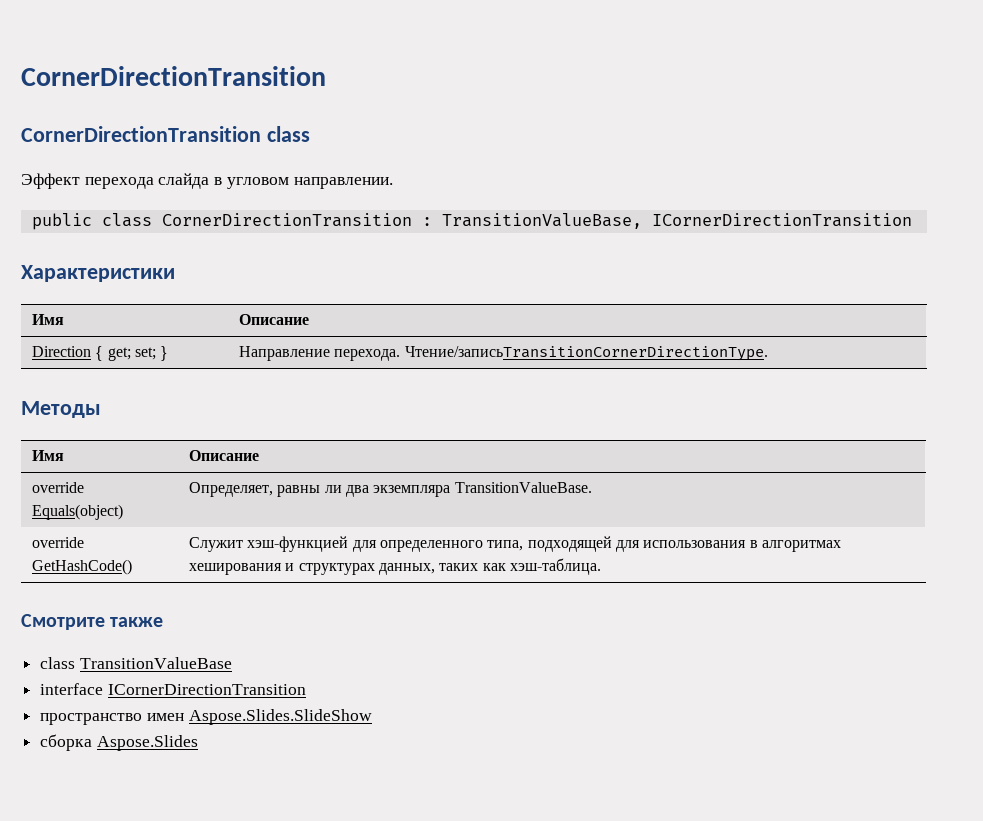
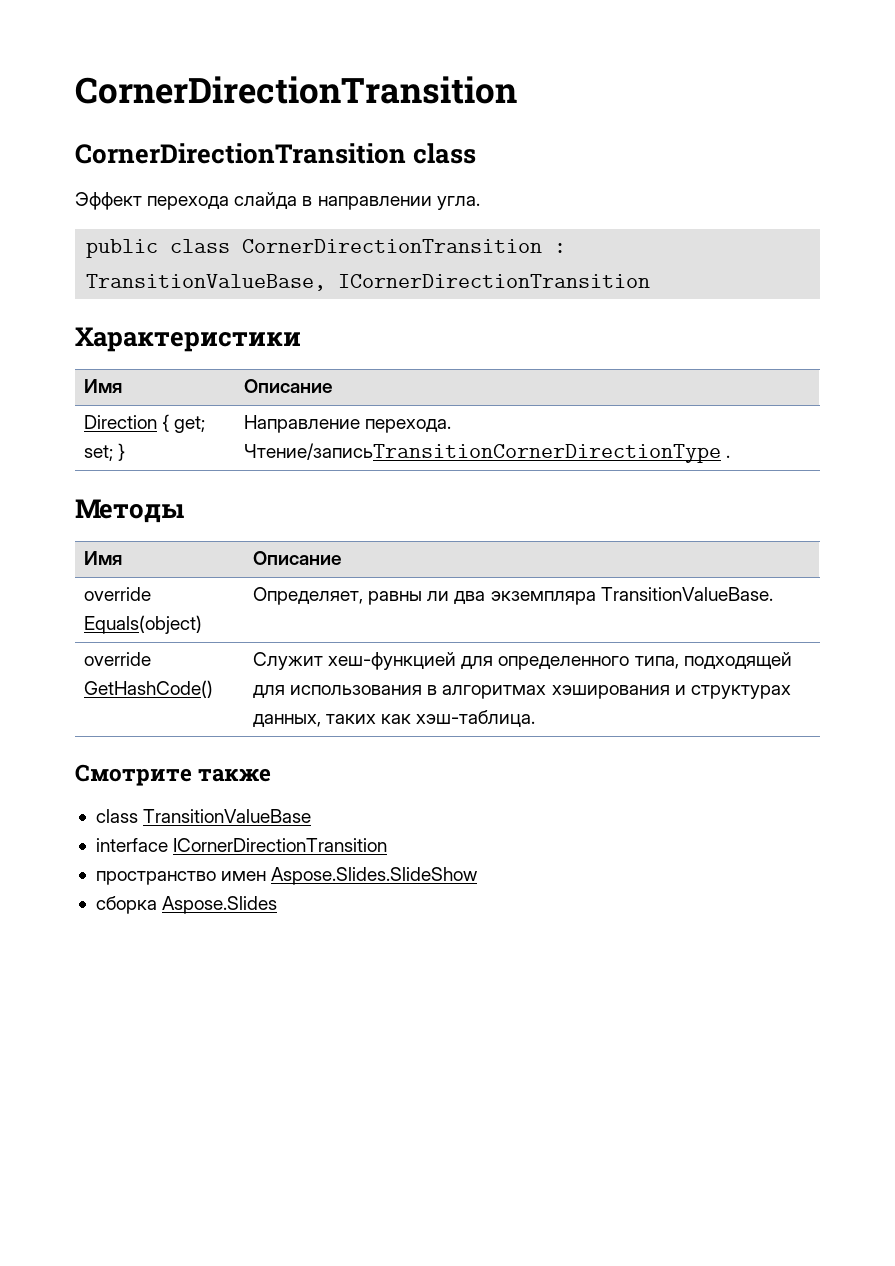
- Эффект перехода слайда в угловом направлении.
+ Эффект перехода слайда в направлении угла.
- Direction { get; set; } | Направление перехода. Чтение/записьTransitionCornerDirectionType.
+ Direction { get; set; } | Направление перехода. Чтение/записьTransitionCornerDirectionType .
- override GetHashCode() | Служит хэш-функцией для определенного типа, подходящей для использования в алгоритмах хеширования и структурах данных, таких как хэш-таблица.
+ override GetHashCode() | Служит хеш-функцией для определенного типа, подходящей для использования в алгоритмах хэширования и структурах данных, таких как хэш-таблица.

